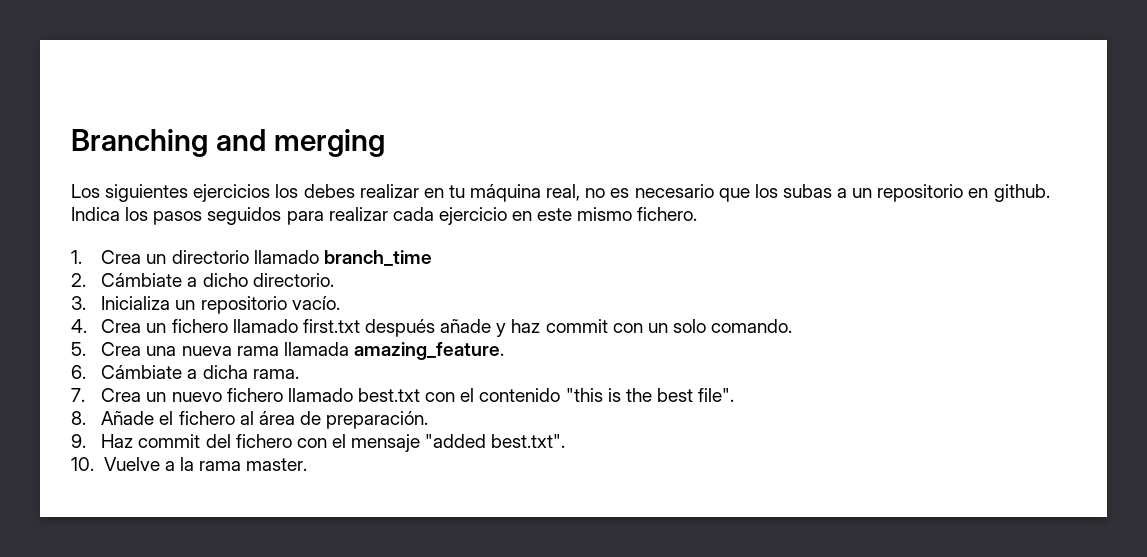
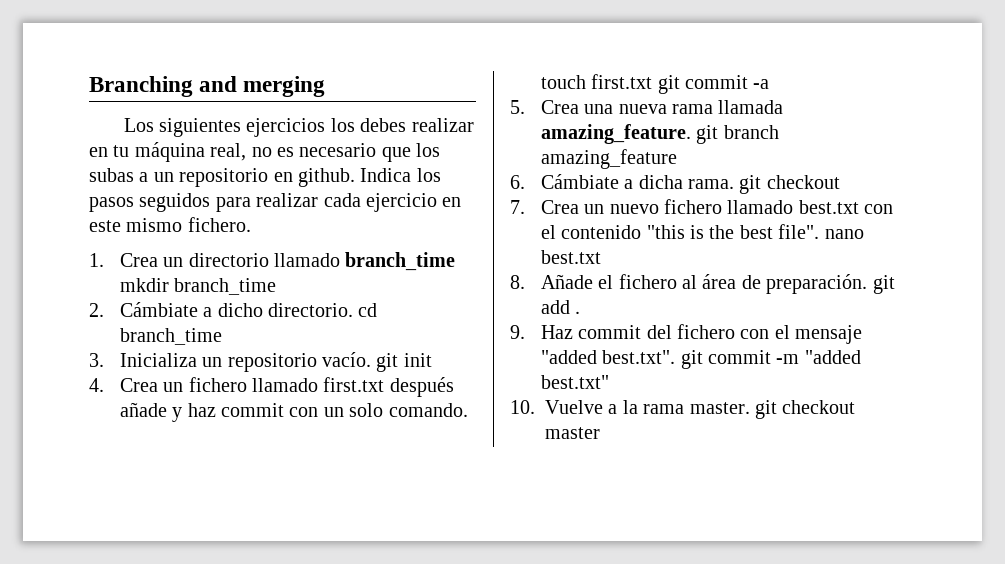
- 1. Crea un directorio llamado branch_time
+ 1. Crea un directorio llamado branch_time mkdir branch_time
- 2. Cámbiate a dicho directorio.
+ 2. Cámbiate a dicho directorio. cd branch_time
- 3. Inicializa un repositorio vacío.
+ 3. Inicializa un repositorio vacío. git init
- 4. Crea un fichero llamado first.txt después añade y haz commit con un solo comando.
+ 4. Crea un fichero llamado first.txt después añade y haz commit con un solo comando. touch first.txt git commit -a
- 5. Crea una nueva rama llamada amazing_feature.
+ 5. Crea una nueva rama llamada amazing_feature. git branch amazing_feature
- 6. Cámbiate a dicha rama.
+ 6. Cámbiate a dicha rama. git checkout
- 7. Crea un nuevo fichero llamado best.txt con el contenido "this is the best file".
+ 7. Crea un nuevo fichero llamado best.txt con el contenido "this is the best file". nano best.txt
- 8. Añade el fichero al área de preparación.
+ 8. Añade el fichero al área de preparación. git add .
- 9. Haz commit del fichero con el mensaje "added best.txt".
+ 9. Haz commit del fichero con el mensaje "added best.txt". git commit -m "added best.txt"
- 10. Vuelve a la rama master.
+ 10. Vuelve a la rama master. git checkout master

